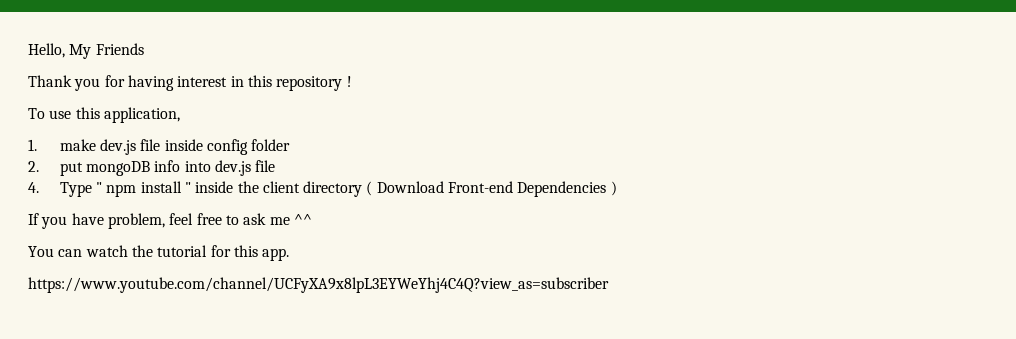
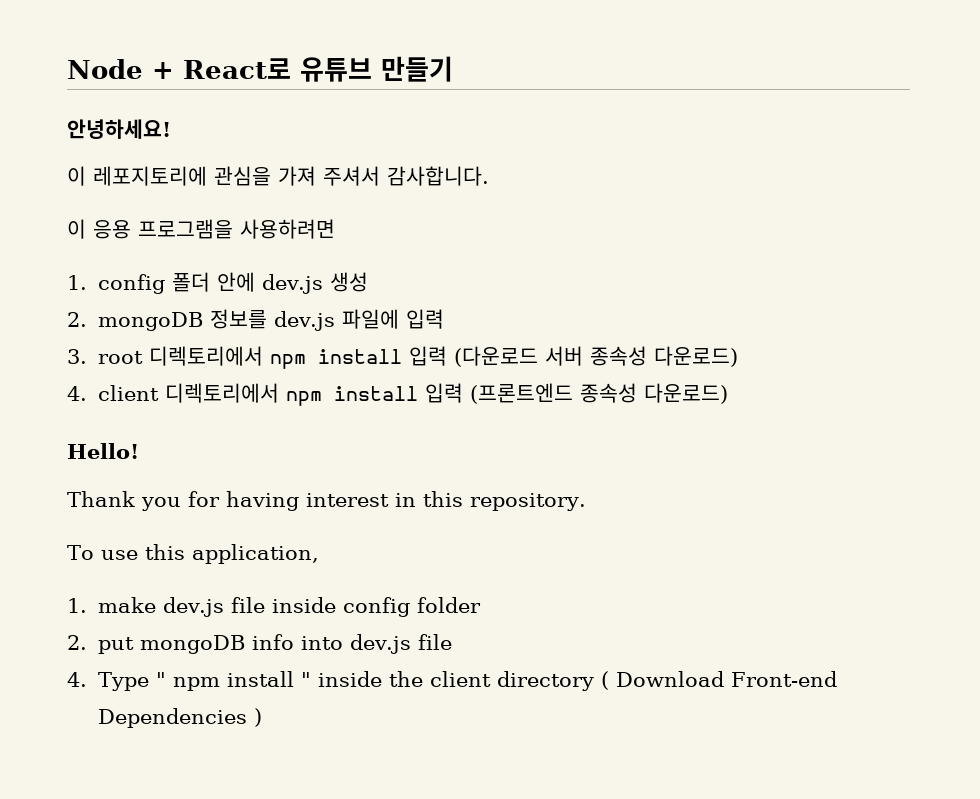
- Hello, My Friends
+ Node + React로 유튜브 만들기
+ 안녕하세요!
+ 이 레포지토리에 관심을 가져 주셔서 감사합니다.
+ 이 응용 프로그램을 사용하려면
+ 1. config 폴더 안에 dev.js 생성
+ 2. mongoDB 정보를 dev.js 파일에 입력
+ 3. root 디렉토리에서 npm install 입력 (다운로드 서버 종속성 다운로드)
+ 4. client 디렉토리에서 npm install 입력 (프론트엔드 종속성 다운로드)
+ Hello!
- Thank you for having interest in this repository !
+ Thank you for having interest in this repository.
- If you have problem, feel free to ask me ^^
- You can watch the tutorial for this app.
- https://www.youtube.com/channel/UCFyXA9x8lpL3EYWeYhj4C4Q?view_as=subscriber

